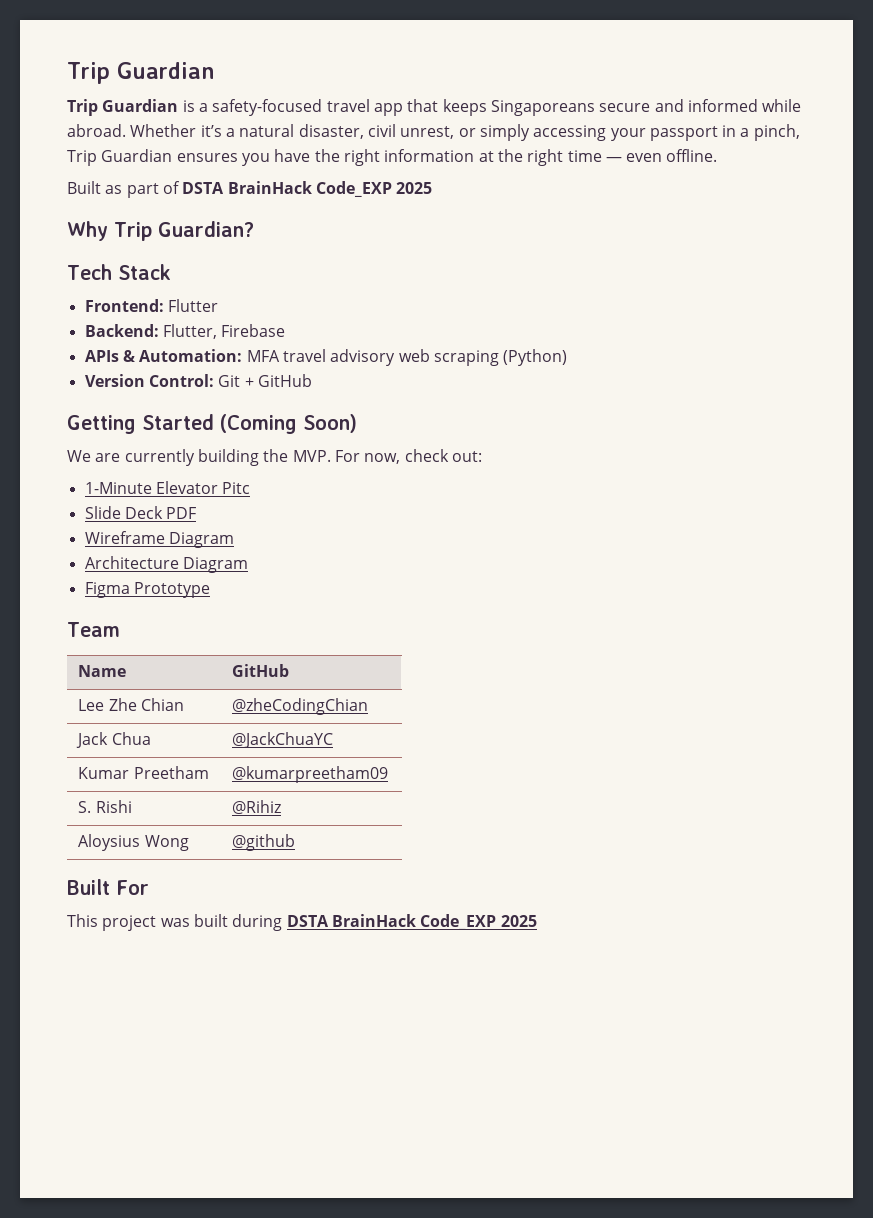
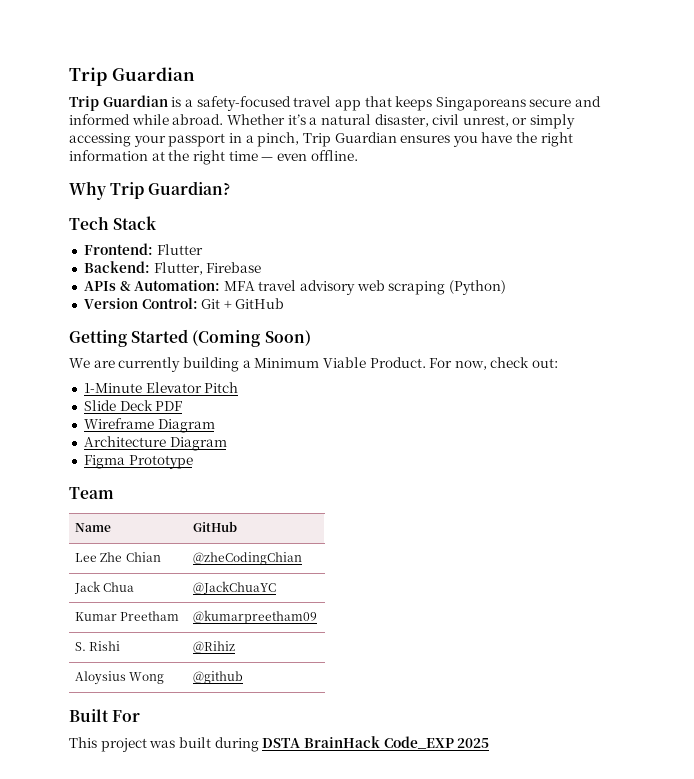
- Built as part of DSTA BrainHack Code_EXP 2025
- We are currently building the MVP. For now, check out:
+ We are currently building a Minimum Viable Product. For now, check out:
- 1-Minute Elevator Pitc
+ 1-Minute Elevator Pitch

